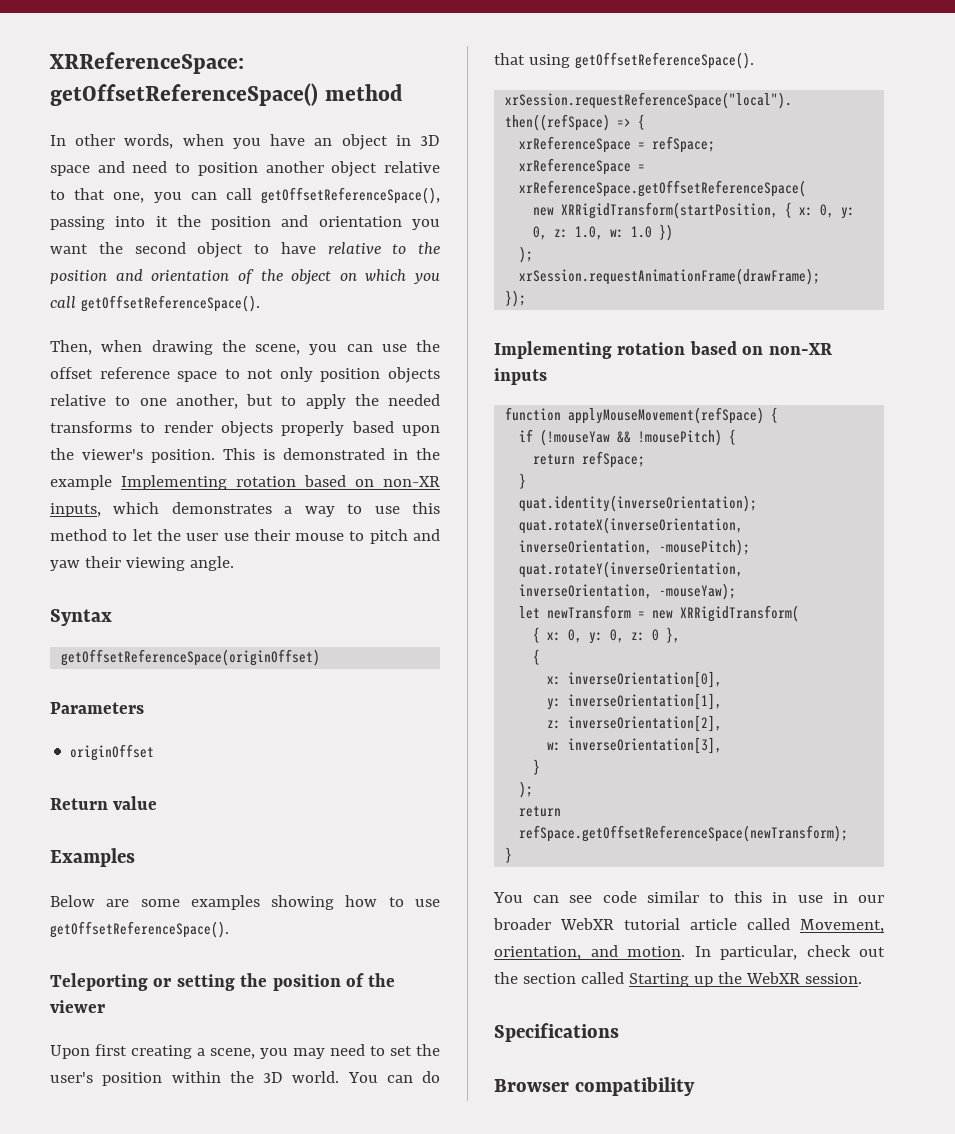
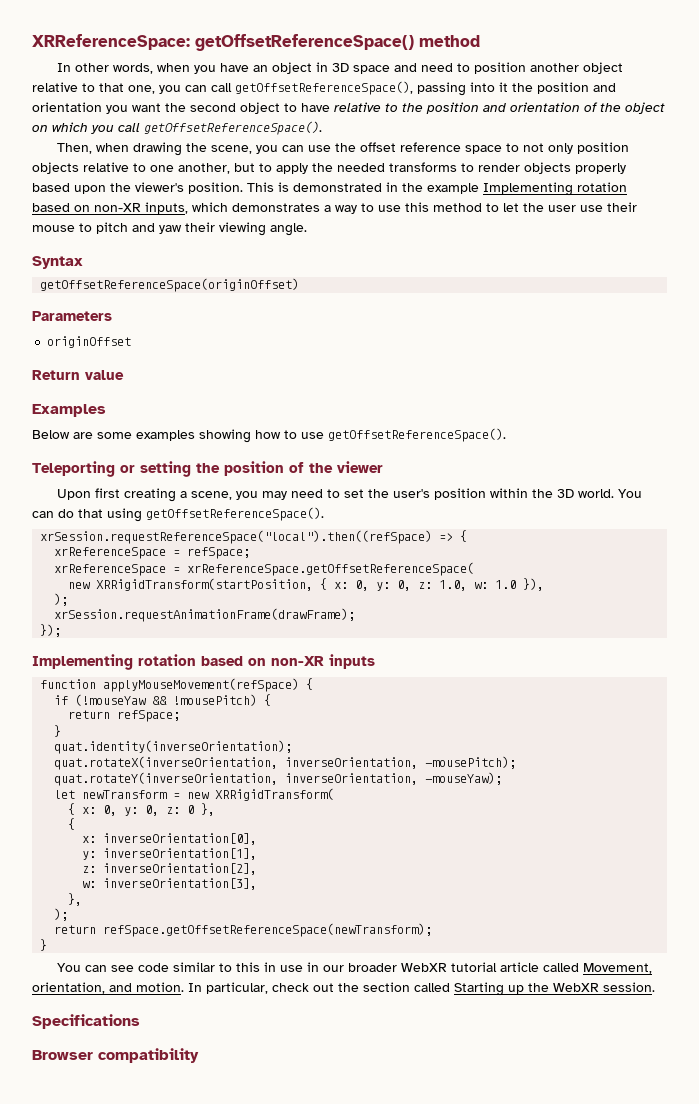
- new XRRigidTransform(startPosition, { x: 0, y: 0, z: 1.0, w: 1.0 })
+ new XRRigidTransform(startPosition, { x: 0, y: 0, z: 1.0, w: 1.0 }),
  w: inverseOrientation[3],
- }
+ },

